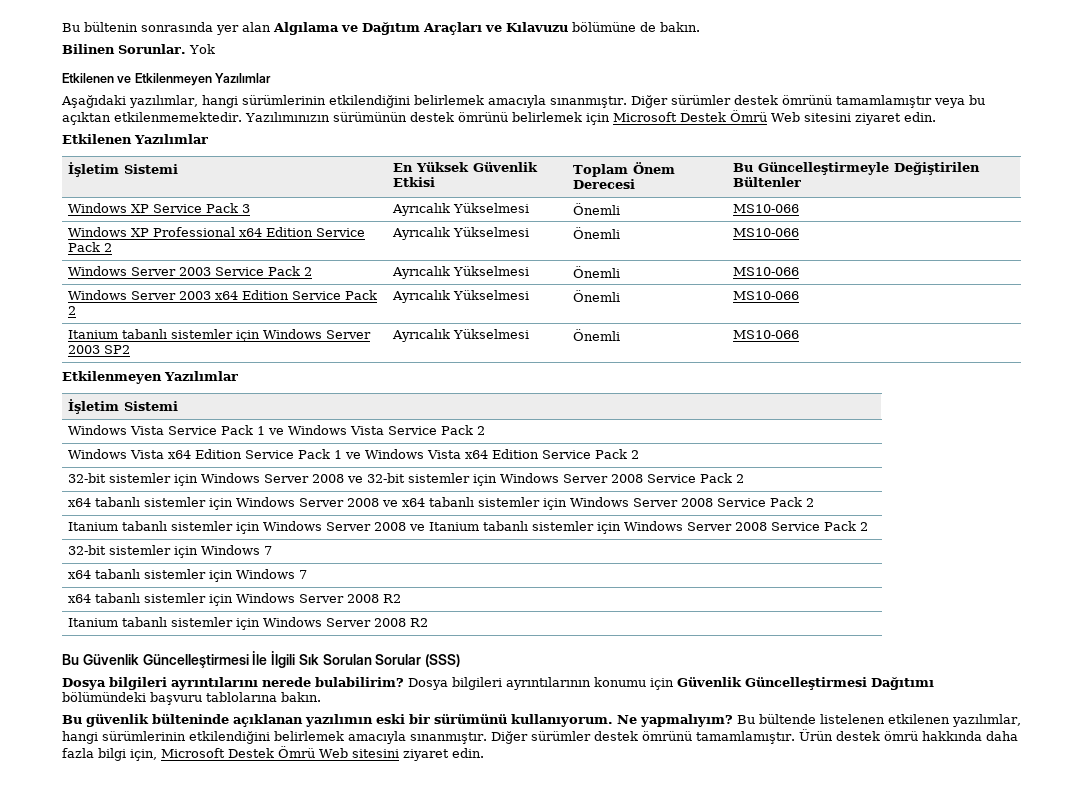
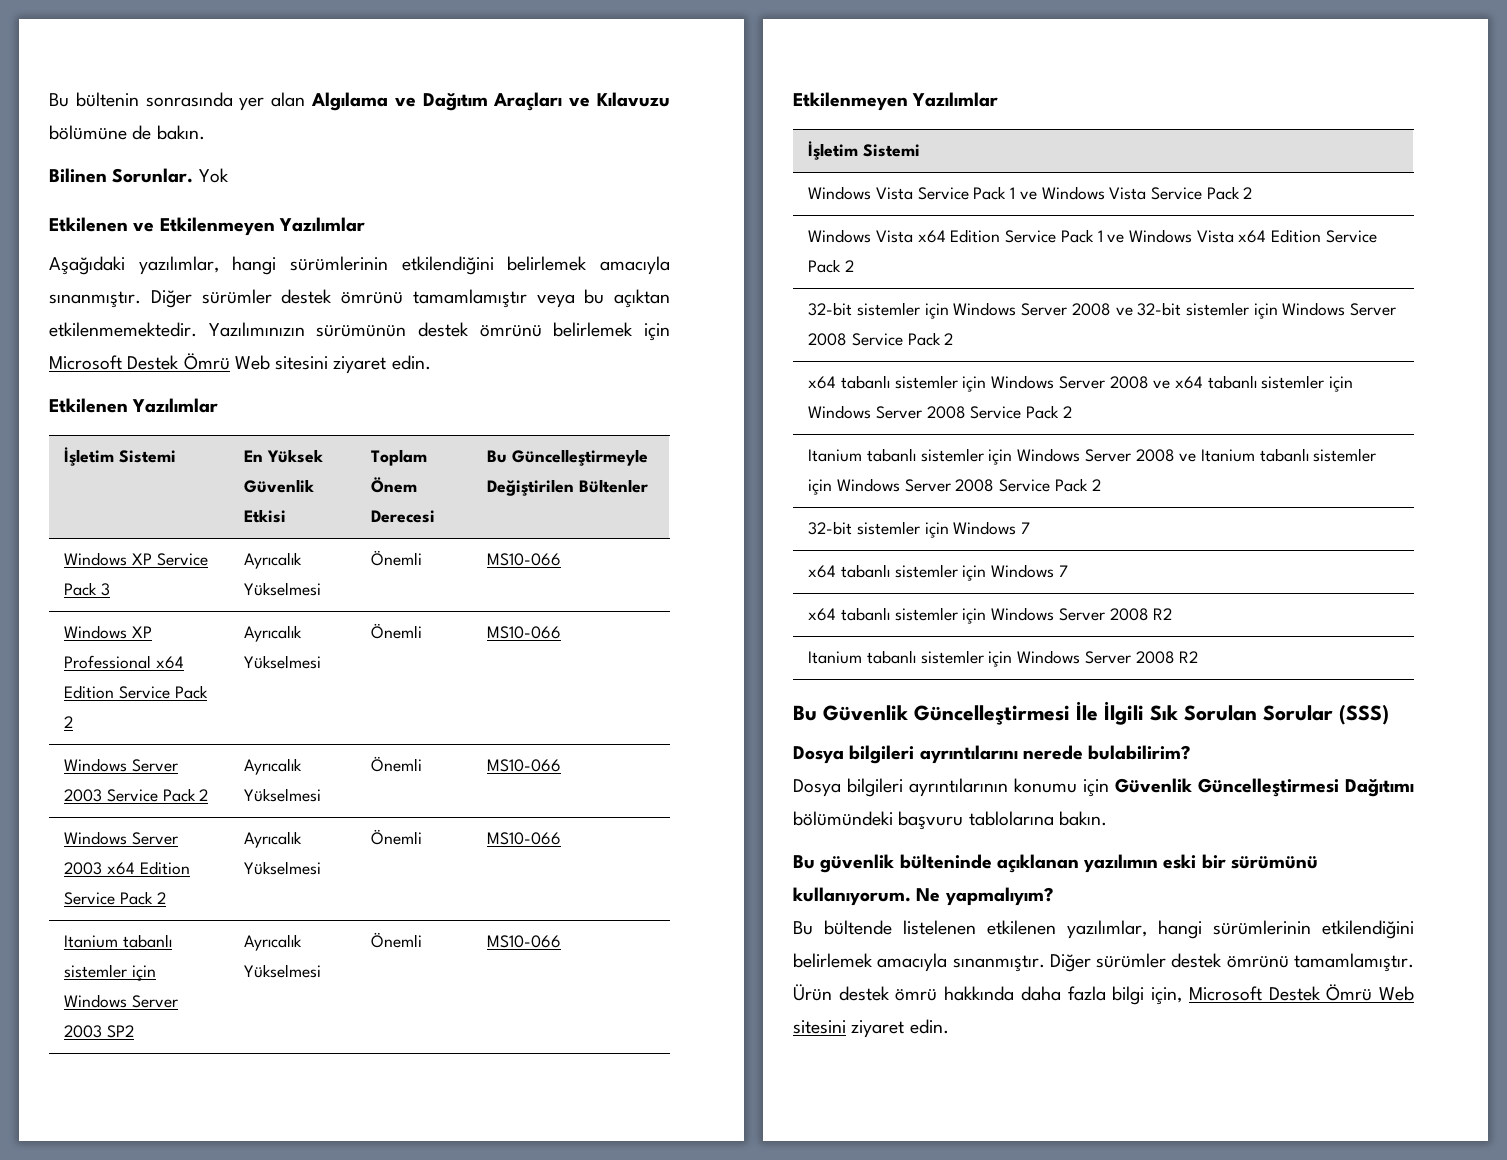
- Dosya bilgileri ayrıntılarını nerede bulabilirim? Dosya bilgileri ayrıntılarının konumu için Güvenlik Güncelleştirmesi Dağıtımı bölümündeki başvuru tablolarına bakın.
+ Dosya bilgileri ayrıntılarını nerede bulabilirim?
+ Dosya bilgileri ayrıntılarının konumu için Güvenlik Güncelleştirmesi Dağıtımı bölümündeki başvuru tablolarına bakın.
- Ne yapmalıyım? Bu bültende listelenen etkilenen yazılımlar, hangi sürümlerinin etkilendiğini belirlemek amacıyla sınanmıştır.
+ Ne yapmalıyım?
+ Bu bültende listelenen etkilenen yazılımlar, hangi sürümlerinin etkilendiğini belirlemek amacıyla sınanmıştır.

